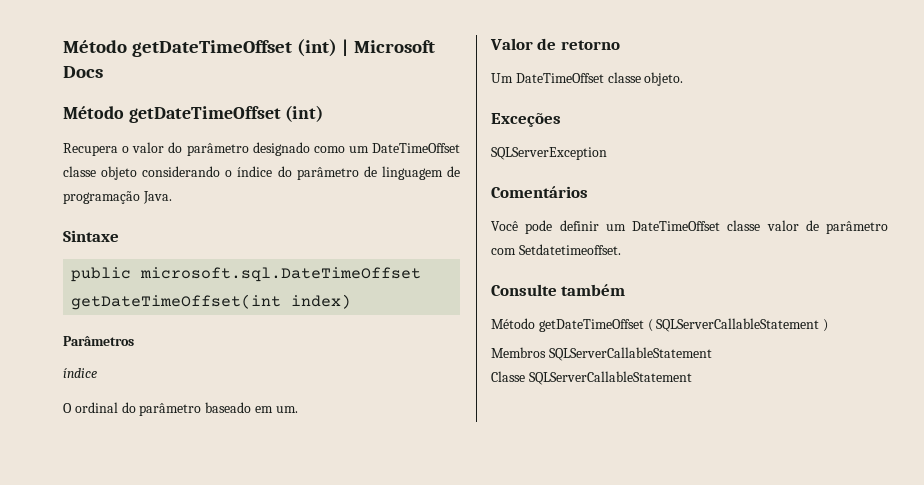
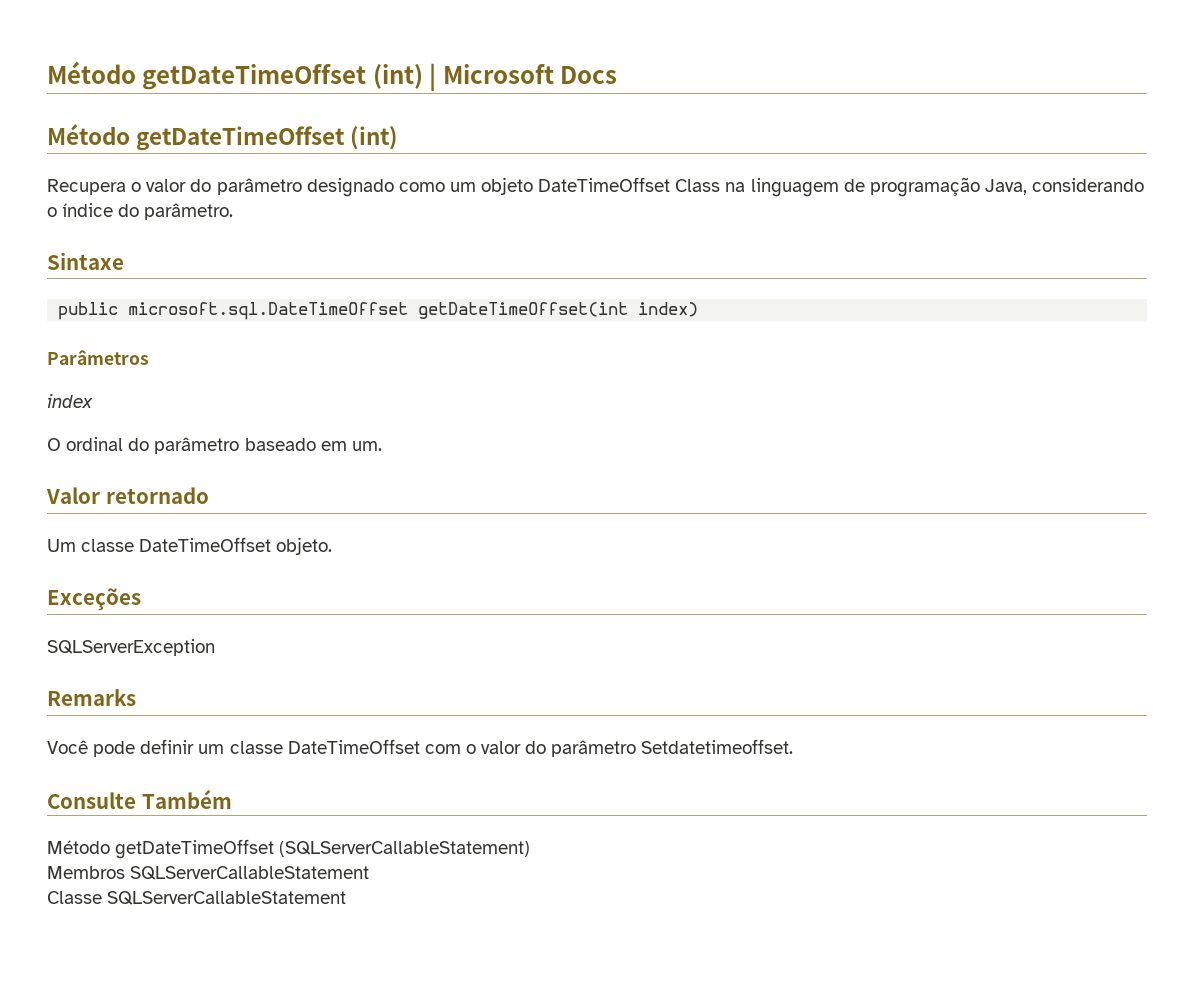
- Recupera o valor do parâmetro designado como um DateTimeOffset classe objeto considerando o índice do parâmetro de linguagem de programação Java.
+ Recupera o valor do parâmetro designado como um objeto DateTimeOffset Class na linguagem de programação Java, considerando o índice do parâmetro.
  Parâmetros
- índice
+ index
- Valor de retorno
+ Valor retornado
- Um DateTimeOffset classe objeto.
+ Um classe DateTimeOffset objeto.
- Comentários
+ Remarks
- Você pode definir um DateTimeOffset classe valor de parâmetro com Setdatetimeoffset.
+ Você pode definir um classe DateTimeOffset com o valor do parâmetro Setdatetimeoffset.
- Consulte também
- Método getDateTimeOffset ( SQLServerCallableStatement )
+ Consulte Também
+ Método getDateTimeOffset (SQLServerCallableStatement)

